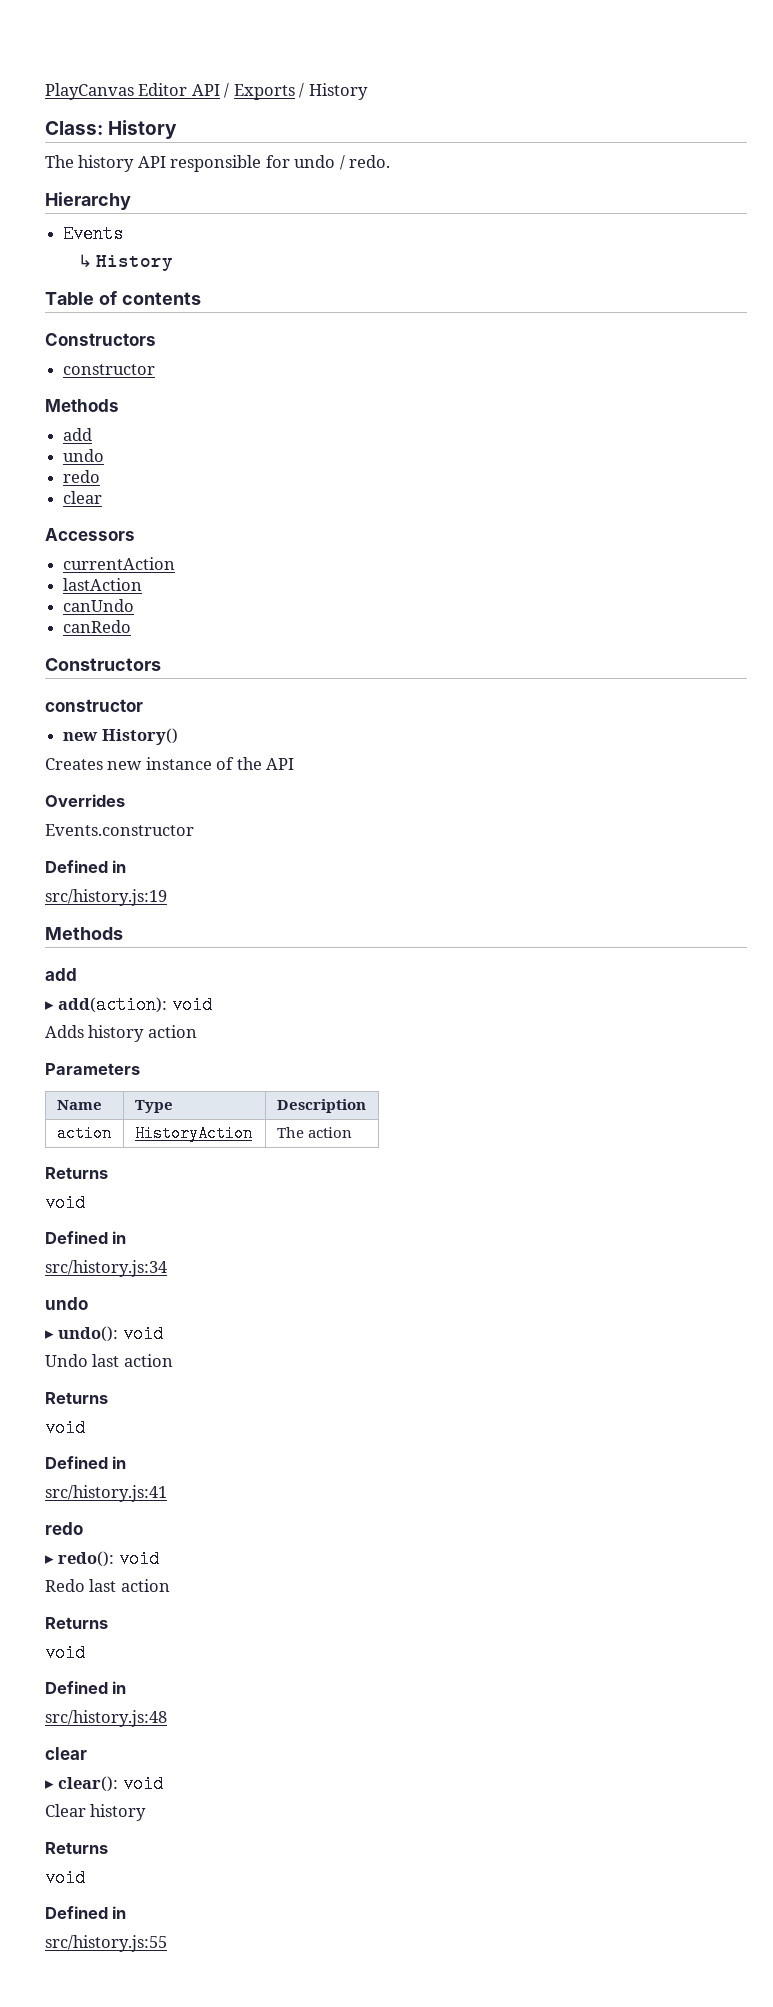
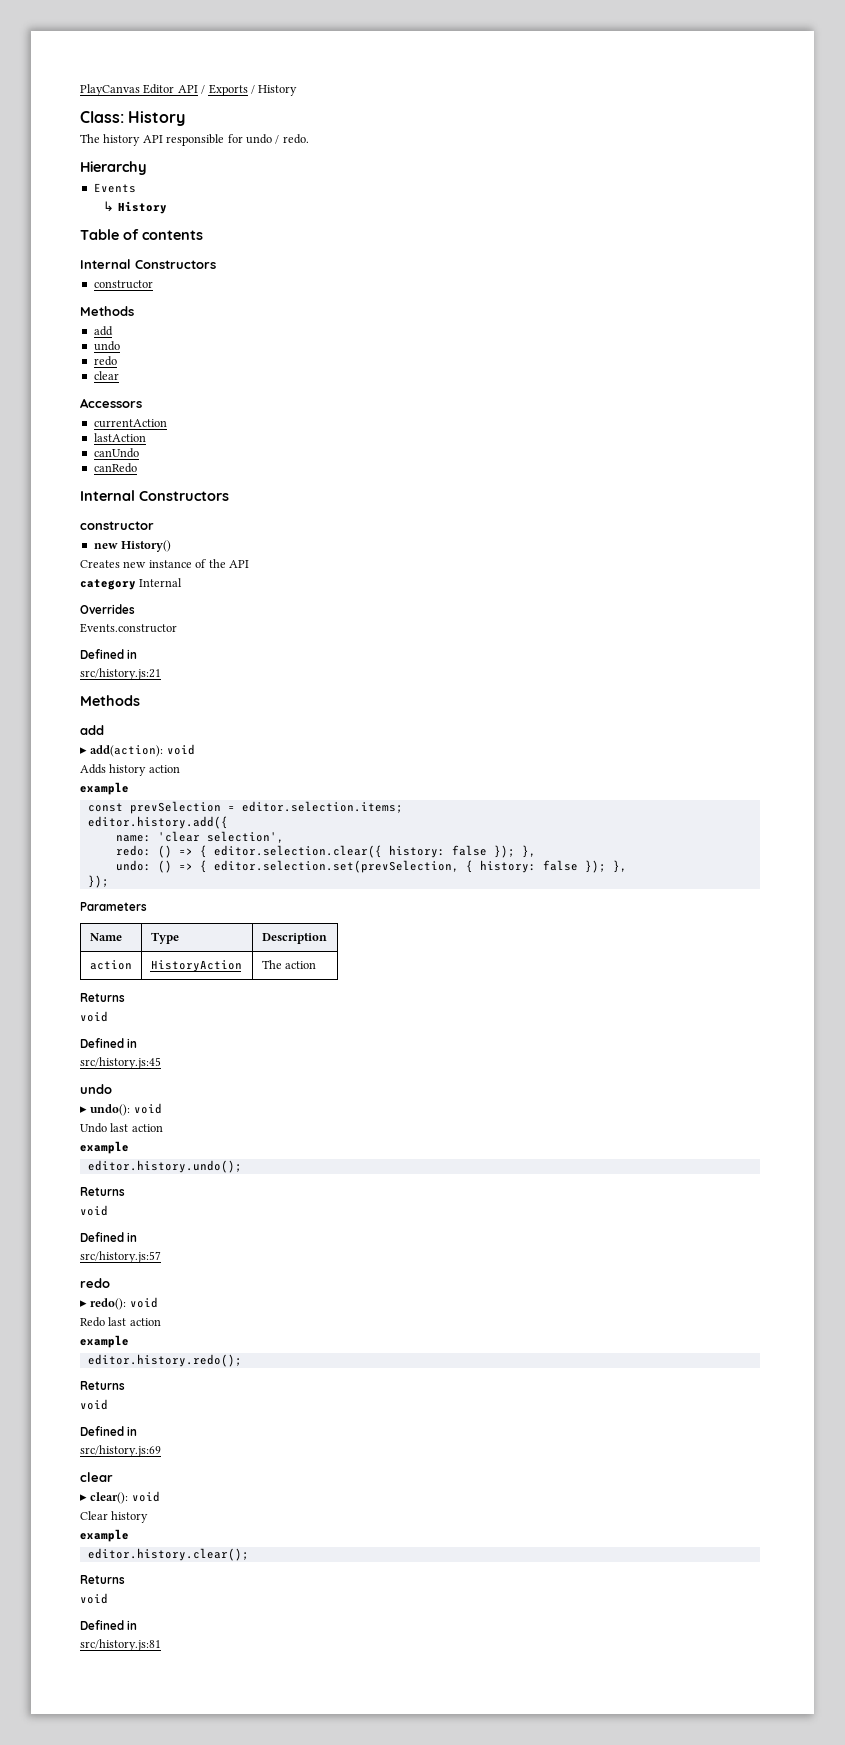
  Table of contents
- Constructors
+ Internal Constructors
  canRedo
- Constructors
+ Internal Constructors
+ category Internal
- src/history.js:19
+ src/history.js:21
  Adds history action
+ example
+ const prevSelection = editor.selection.items;
+ editor.history.add({
+ name: 'clear selection',
+ redo: () => { editor.selection.clear({ history: false }); },
+ undo: () => { editor.selection.set(prevSelection, { history: false }); },
+ });
- src/history.js:34
+ src/history.js:45
  Undo last action
+ example
+ editor.history.undo();
  Returns
  void
  Defined in
- src/history.js:41
+ src/history.js:57
  Redo last action
+ example
+ editor.history.redo();
  Returns
  void
  Defined in
- src/history.js:48
+ src/history.js:69
  Clear history
+ example
+ editor.history.clear();
  Returns
  void
  Defined in
- src/history.js:55
+ src/history.js:81

